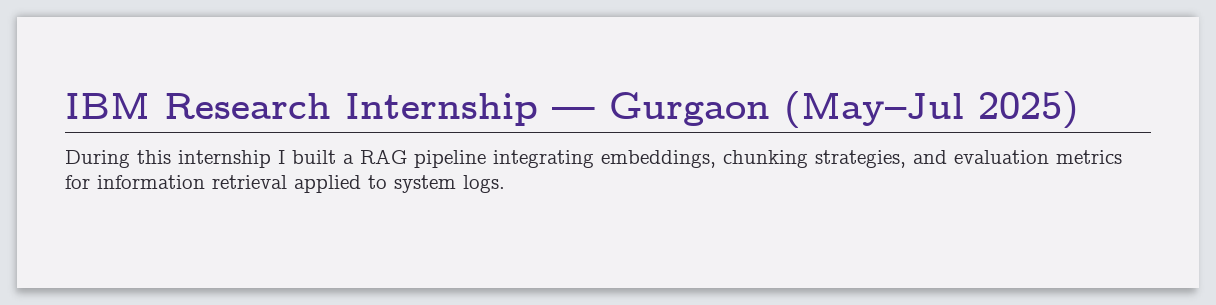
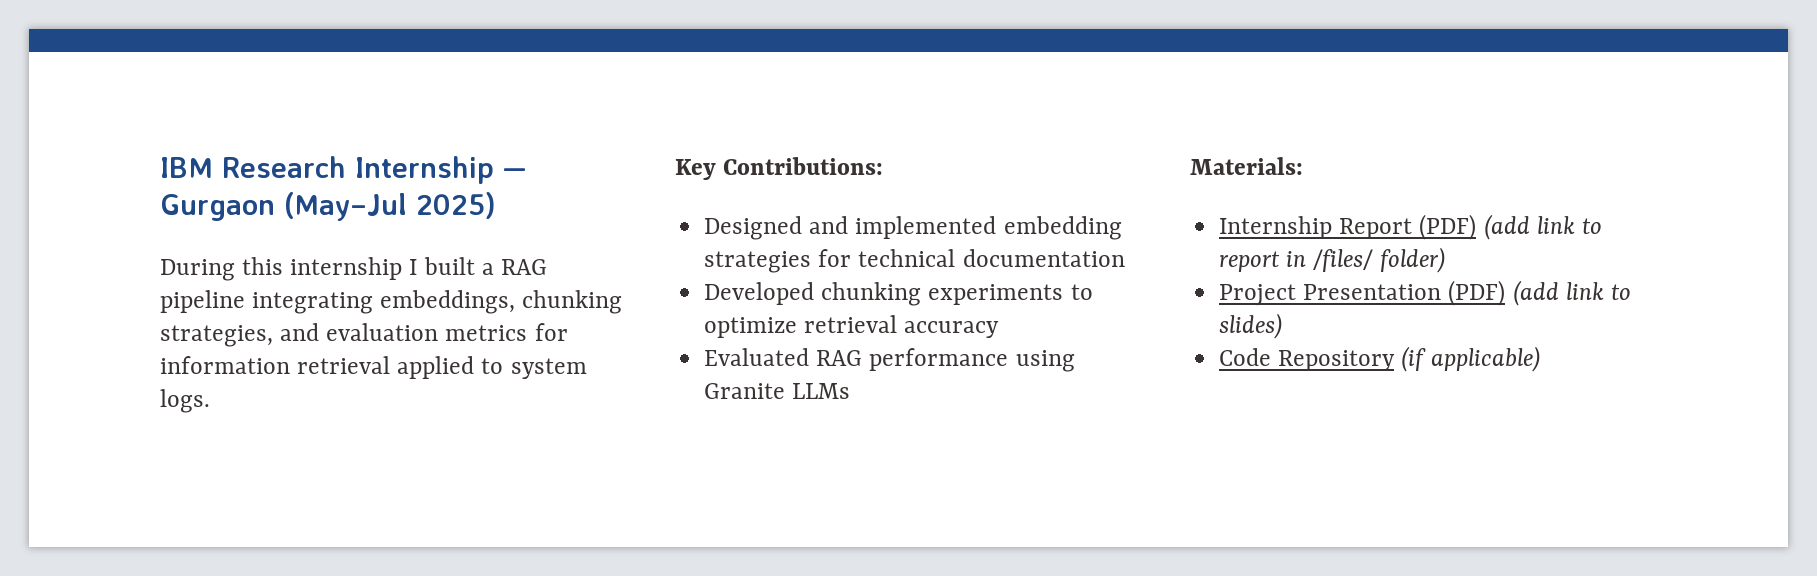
+ Key Contributions:
+ Designed and implemented embedding strategies for technical documentation
+ Developed chunking experiments to optimize retrieval accuracy
+ Evaluated RAG performance using Granite LLMs
+ Materials:
+ Internship Report (PDF) (add link to report in /files/ folder)
+ Project Presentation (PDF) (add link to slides)
+ Code Repository (if applicable)

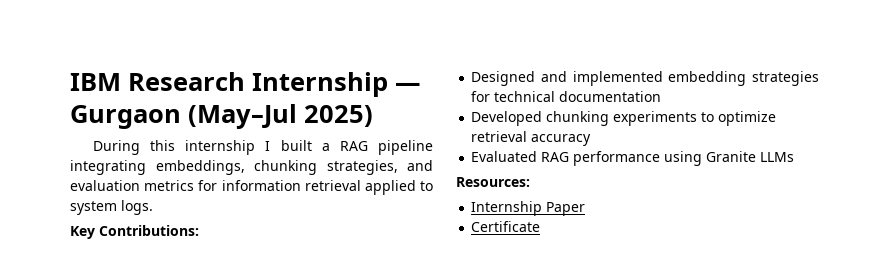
- Materials:
- Internship Report (PDF) (add link to report in /files/ folder)
- Project Presentation (PDF) (add link to slides)
- Code Repository (if applicable)
+ Resources:
+ Internship Paper
+ Certificate

